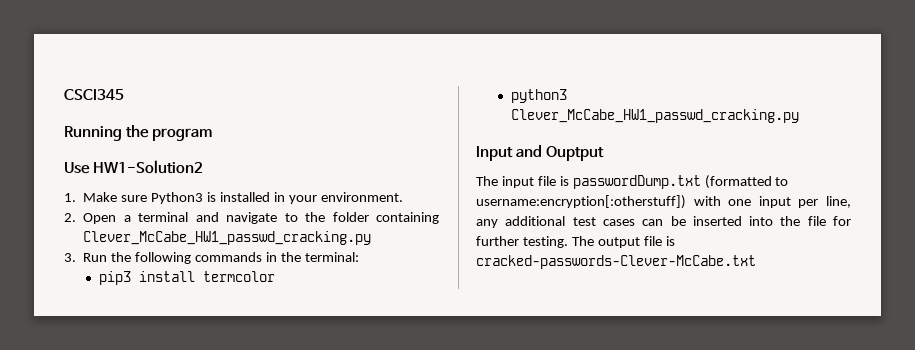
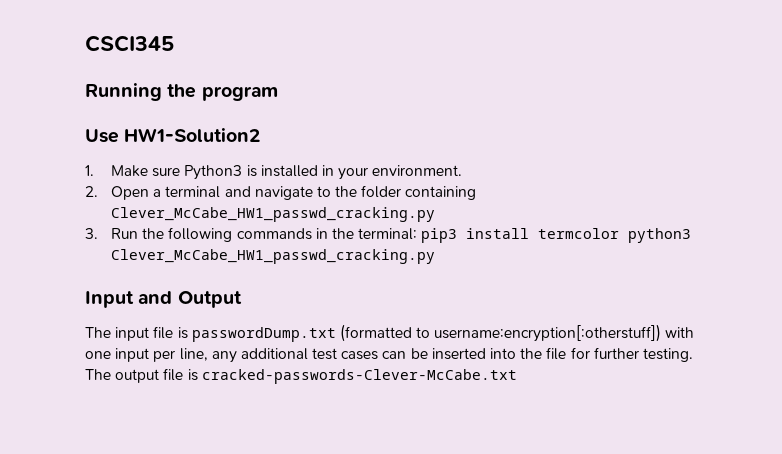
- 3. Run the following commands in the terminal:
- pip3 install termcolor
- python3 Clever_McCabe_HW1_passwd_cracking.py
+ 3. Run the following commands in the terminal: pip3 install termcolor python3 Clever_McCabe_HW1_passwd_cracking.py
- Input and Ouptput
+ Input and Output

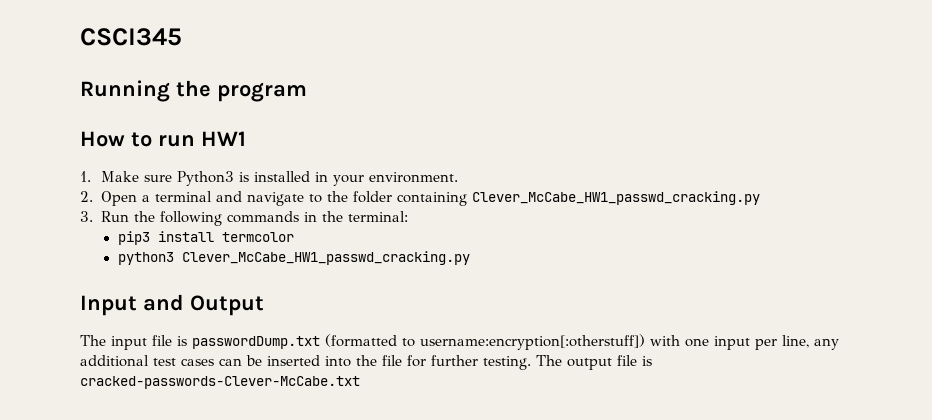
- Use HW1-Solution2
+ How to run HW1
- 3. Run the following commands in the terminal: pip3 install termcolor python3 Clever_McCabe_HW1_passwd_cracking.py
+ 3. Run the following commands in the terminal:
+ pip3 install termcolor
+ python3 Clever_McCabe_HW1_passwd_cracking.py

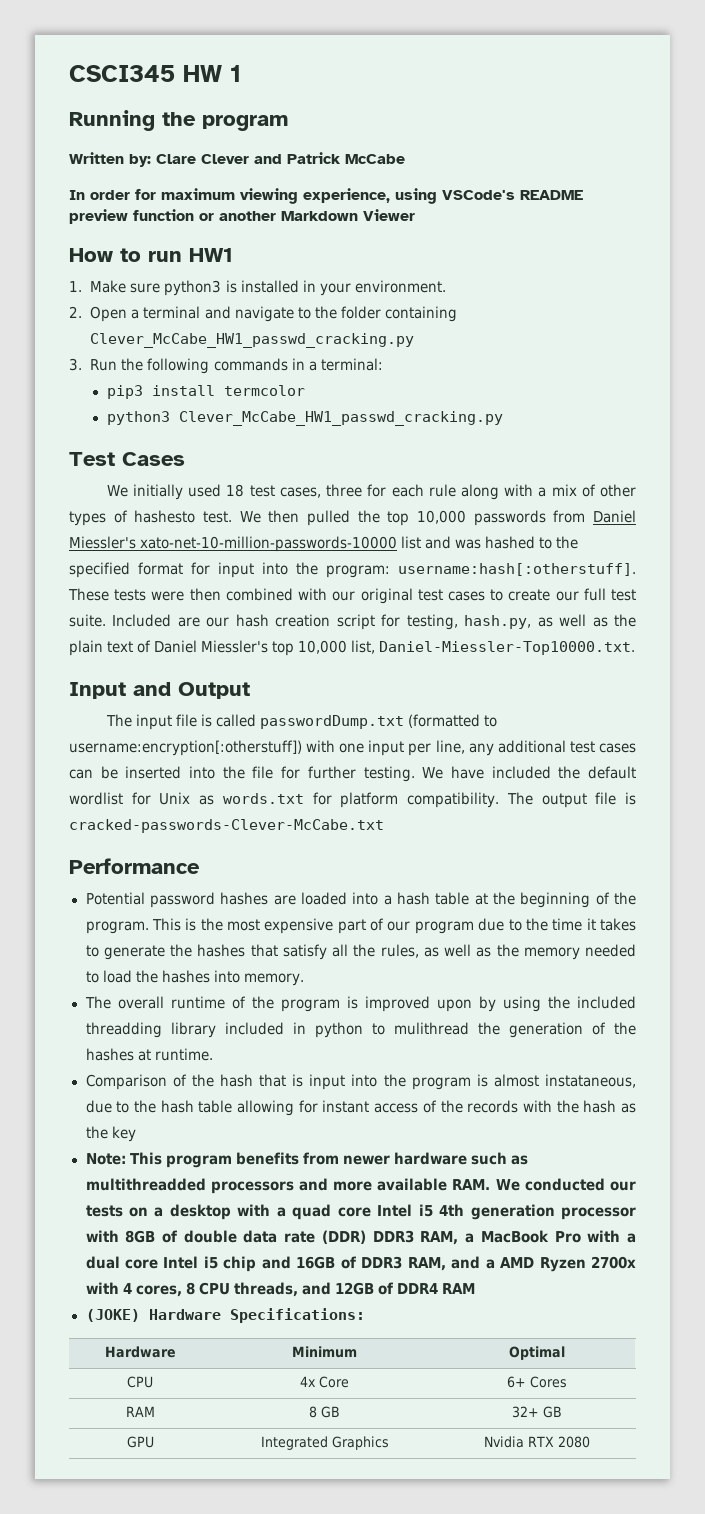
- CSCI345
+ CSCI345 HW 1
+ Written by: Clare Clever and Patrick McCabe
+ In order for maximum viewing experience, using VSCode's README preview function or another Markdown Viewer
- 1. Make sure Python3 is installed in your environment.
+ 1. Make sure python3 is installed in your environment.
- 3. Run the following commands in the terminal:
+ 3. Run the following commands in a terminal:
+ Test Cases
+ We initially used 18 test cases, three for each rule along with a mix of other types of hashesto test. We then pulled the top 10,000 passwords from Daniel Miessler's xato-net-10-million-passwords-10000 list and was hashed to the specified format for input into the program: username:hash[:otherstuff]. These tests were then combined with our original test cases to create our full test suite. Included are our hash creation script for testing, hash.py, as well as the plain text of Daniel Miessler's top 10,000 list, Daniel-Miessler-Top10000.txt.
- The input file is passwordDump.txt (formatted to username:encryption[:otherstuff]) with one input per line, any additional test cases can be inserted into the file for further testing.
+ The input file is called passwordDump.txt (formatted to username:encryption[:otherstuff]) with one input per line, any additional test cases can be inserted into the file for further testing.
+ We have included the default wordlist for Unix as words.txt for platform compatibility.
+ Performance
+ Potential password hashes are loaded into a hash table at the beginning of the program. This is the most expensive part of our program due to the time it takes to generate the hashes that satisfy all the rules, as well as the memory needed to load the hashes into memory.
+ The overall runtime of the program is improved upon by using the included threadding library included in python to mulithread the generation of the hashes at runtime.
+ Comparison of the hash that is input into the program is almost instataneous, due to the hash table allowing for instant access of the records with the hash as the key
+ Note: This program benefits from newer hardware such as multithreadded processors and more available RAM. We conducted our tests on a desktop with a quad core Intel i5 4th generation processor with 8GB of double data rate (DDR) DDR3 RAM, a MacBook Pro with a dual core Intel i5 chip and 16GB of DDR3 RAM, and a AMD Ryzen 2700x with 4 cores, 8 CPU threads, and 12GB of DDR4 RAM
+ (JOKE) Hardware Specifications:
+ Hardware | Minimum | Optimal
+ CPU | 4x Core | 6+ Cores
+ RAM | 8 GB | 32+ GB
+ GPU | Integrated Graphics | Nvidia RTX 2080

